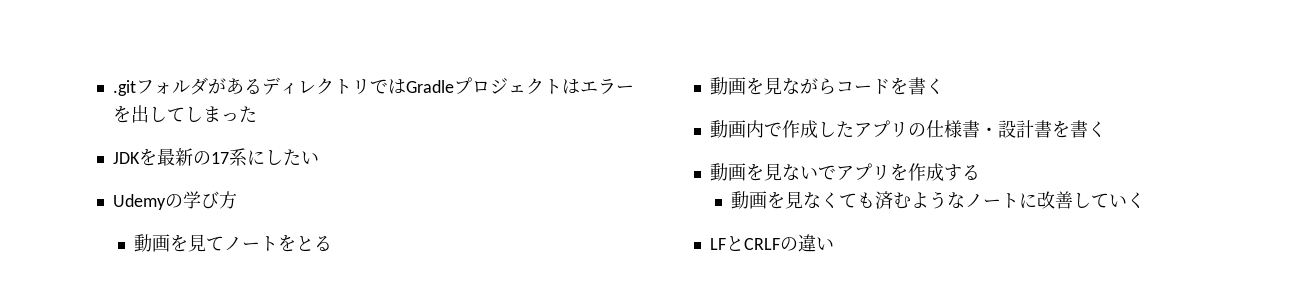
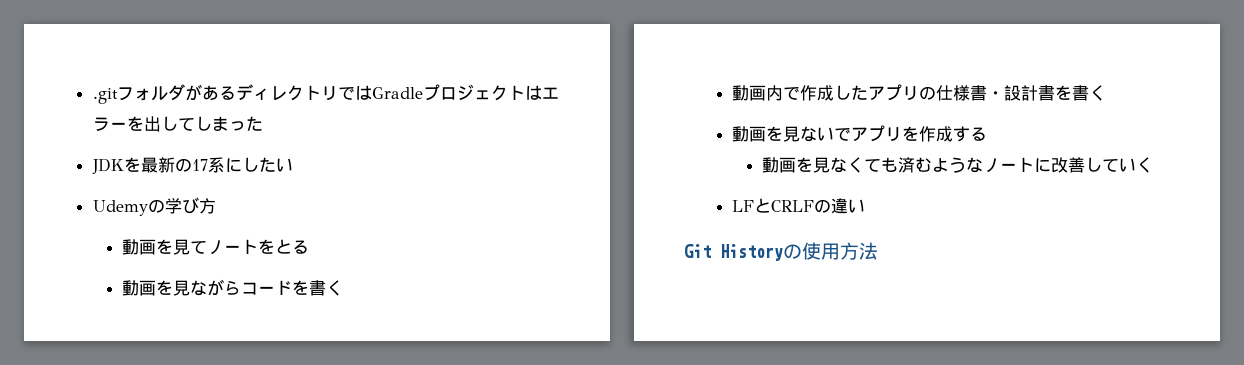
+ Git Historyの使用方法

